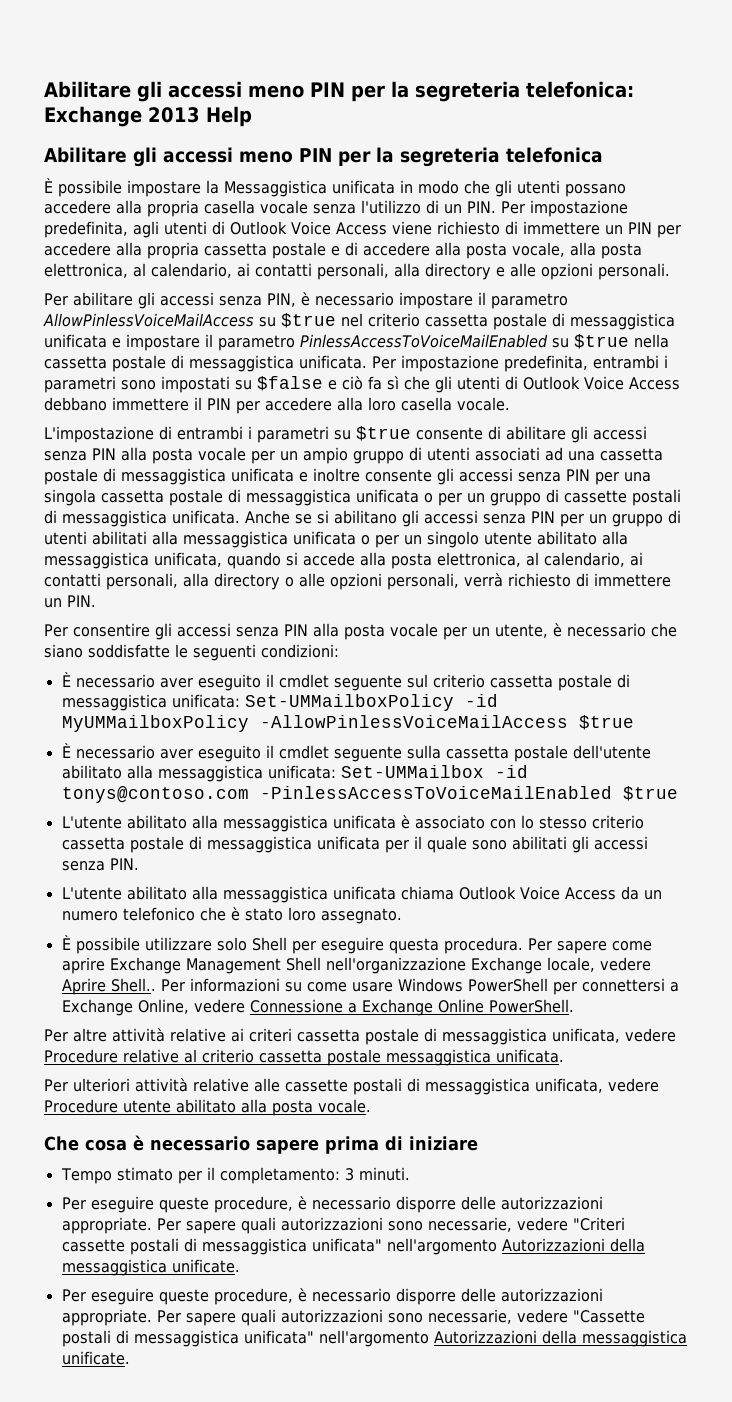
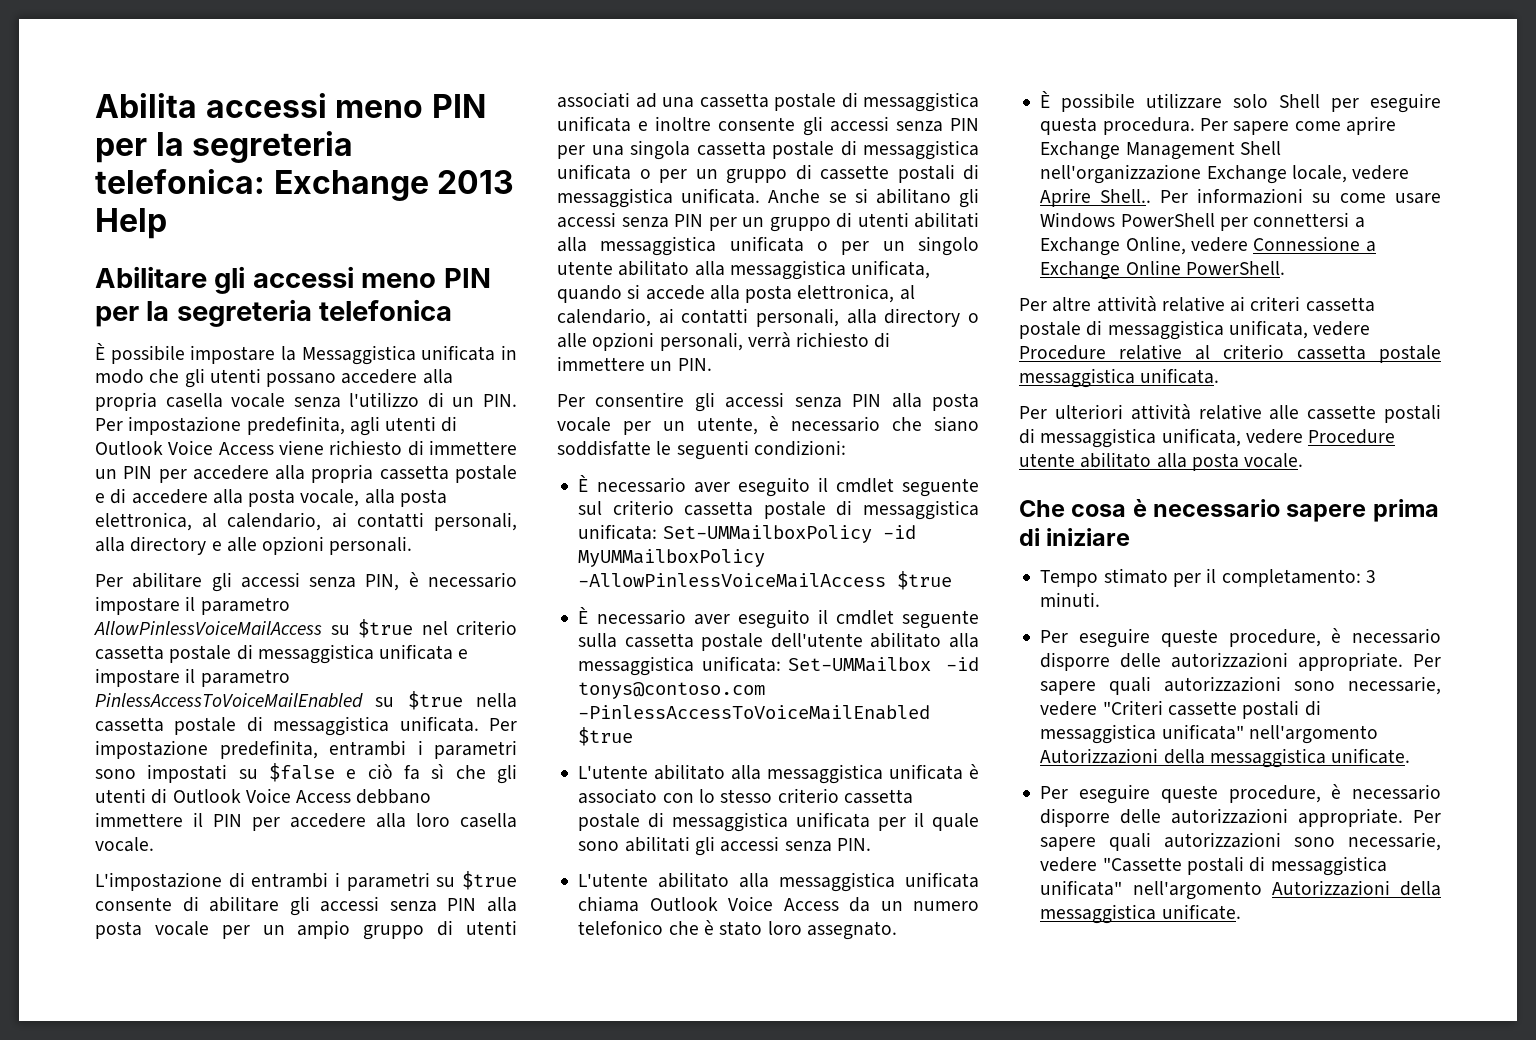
- Abilitare gli accessi meno PIN per la segreteria telefonica: Exchange 2013 Help
+ Abilita accessi meno PIN per la segreteria telefonica: Exchange 2013 Help

